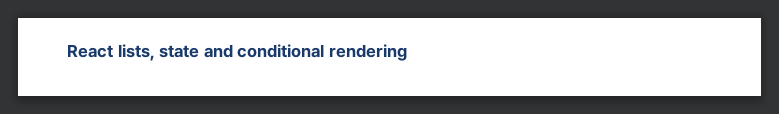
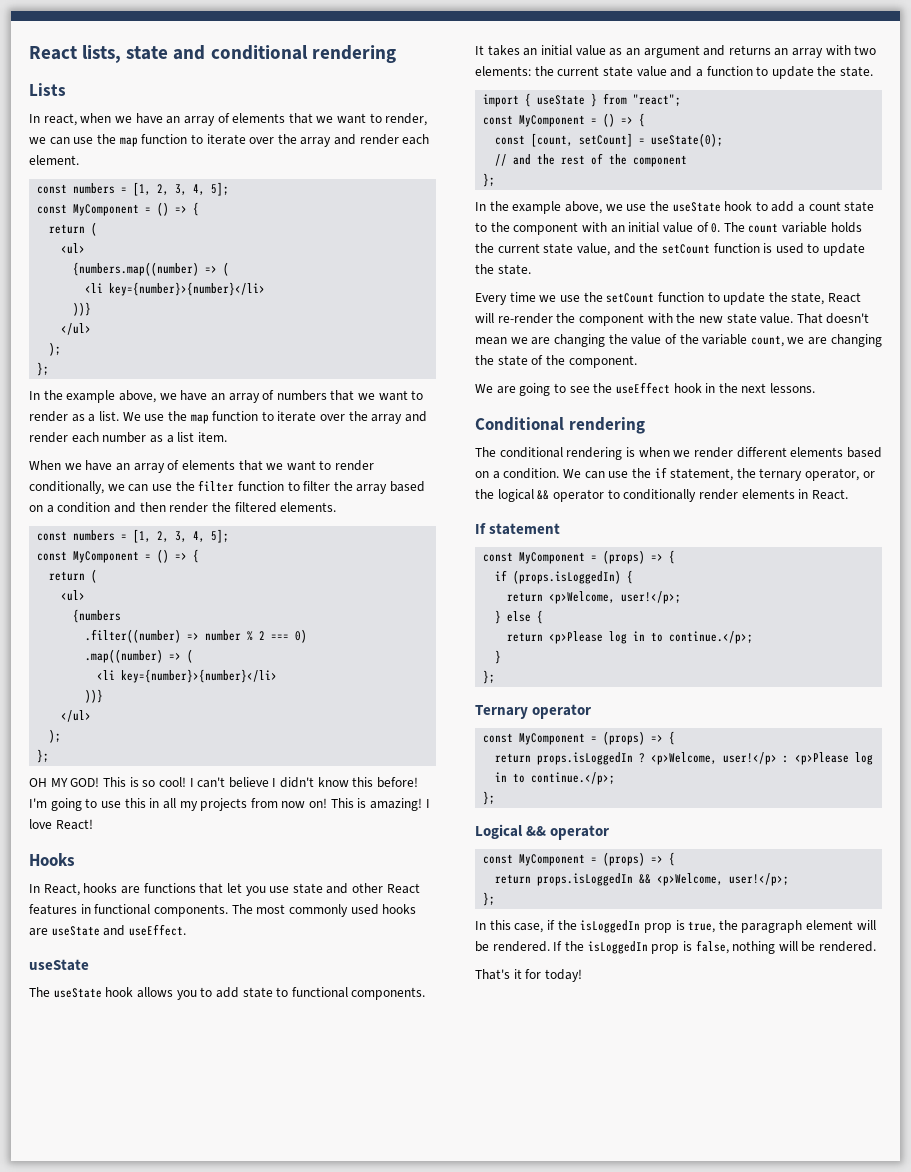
+ Lists
+ In react, when we have an array of elements that we want to render, we can use the map function to iterate over the array and render each element.
+ const numbers = [1, 2, 3, 4, 5];
+ const MyComponent = () => {
+ return (
+ <ul>
+ {numbers.map((number) => (
+ <li key={number}>{number}</li>
+ ))}
+ </ul>
+ );
+ };
+ In the example above, we have an array of numbers that we want to render as a list. We use the map function to iterate over the array and render each number as a list item.
+ When we have an array of elements that we want to render conditionally, we can use the filter function to filter the array based on a condition and then render the filtered elements.
+ const numbers = [1, 2, 3, 4, 5];
+ const MyComponent = () => {
+ return (
+ <ul>
+ {numbers
+ .filter((number) => number % 2 === 0)
+ .map((number) => (
+ <li key={number}>{number}</li>
+ ))}
+ </ul>
+ );
+ };
+ OH MY GOD! This is so cool! I can't believe I didn't know this before! I'm going to use this in all my projects from now on! This is amazing! I love React!
+ Hooks
+ In React, hooks are functions that let you use state and other React features in functional components. The most commonly used hooks are useState and useEffect.
+ useState
+ The useState hook allows you to add state to functional components. It takes an initial value as an argument and returns an array with two elements: the current state value and a function to update the state.
+ import { useState } from "react";
+ const MyComponent = () => {
+ const [count, setCount] = useState(0);
+ // and the rest of the component
+ };
+ In the example above, we use the useState hook to add a count state to the component with an initial value of 0. The count variable holds the current state value, and the setCount function is used to update the state.
+ Every time we use the setCount function to update the state, React will re-render the component with the new state value. That doesn't mean we are changing the value of the variable count, we are changing the state of the component.
+ We are going to see the useEffect hook in the next lessons.
+ Conditional rendering
+ The conditional rendering is when we render different elements based on a condition. We can use the if statement, the ternary operator, or the logical && operator to conditionally render elements in React.
+ If statement
+ const MyComponent = (props) => {
+ if (props.isLoggedIn) {
+ return <p>Welcome, user!</p>;
+ } else {
+ return <p>Please log in to continue.</p>;
+ }
+ };
+ Ternary operator
+ const MyComponent = (props) => {
+ return props.isLoggedIn ? <p>Welcome, user!</p> : <p>Please log in to continue.</p>;
+ };
+ Logical && operator
+ const MyComponent = (props) => {
+ return props.isLoggedIn && <p>Welcome, user!</p>;
+ };
+ In this case, if the isLoggedIn prop is true, the paragraph element will be rendered. If the isLoggedIn prop is false, nothing will be rendered.
+ That's it for today!

